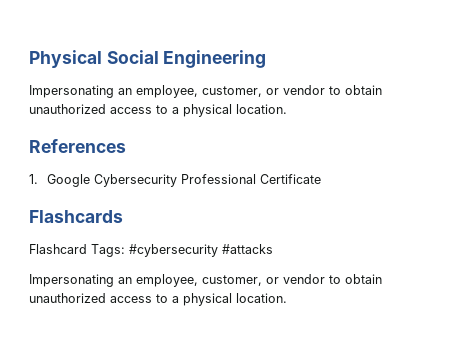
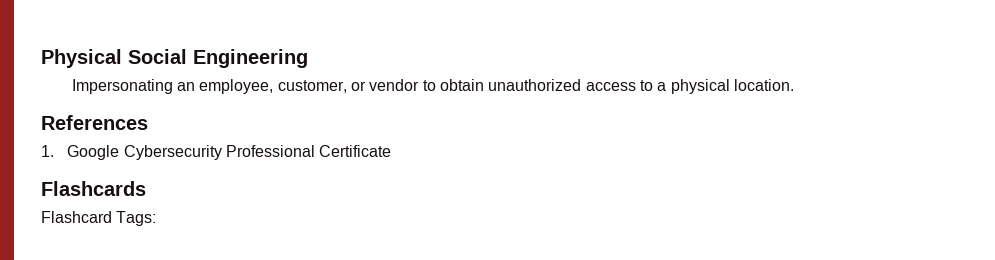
- Flashcard Tags: #cybersecurity #attacks
- Impersonating an employee, customer, or vendor to obtain unauthorized access to a physical location.
+ Flashcard Tags:

